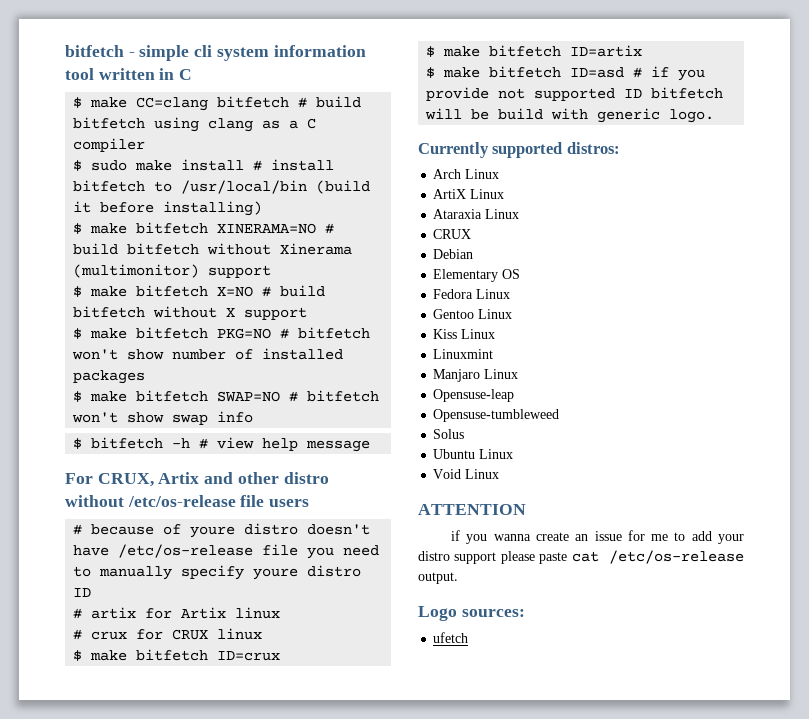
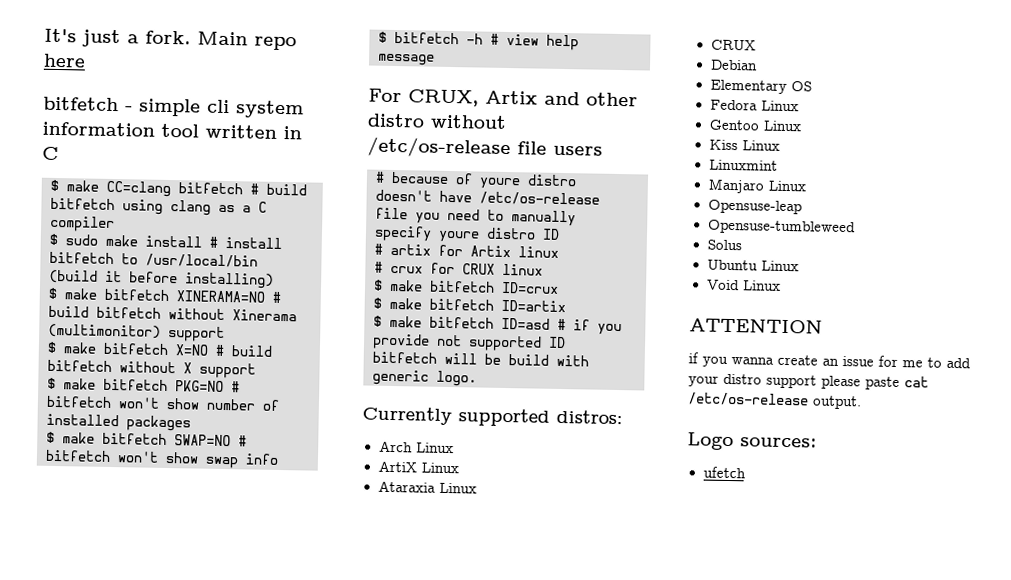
+ It's just a fork. Main repo here

